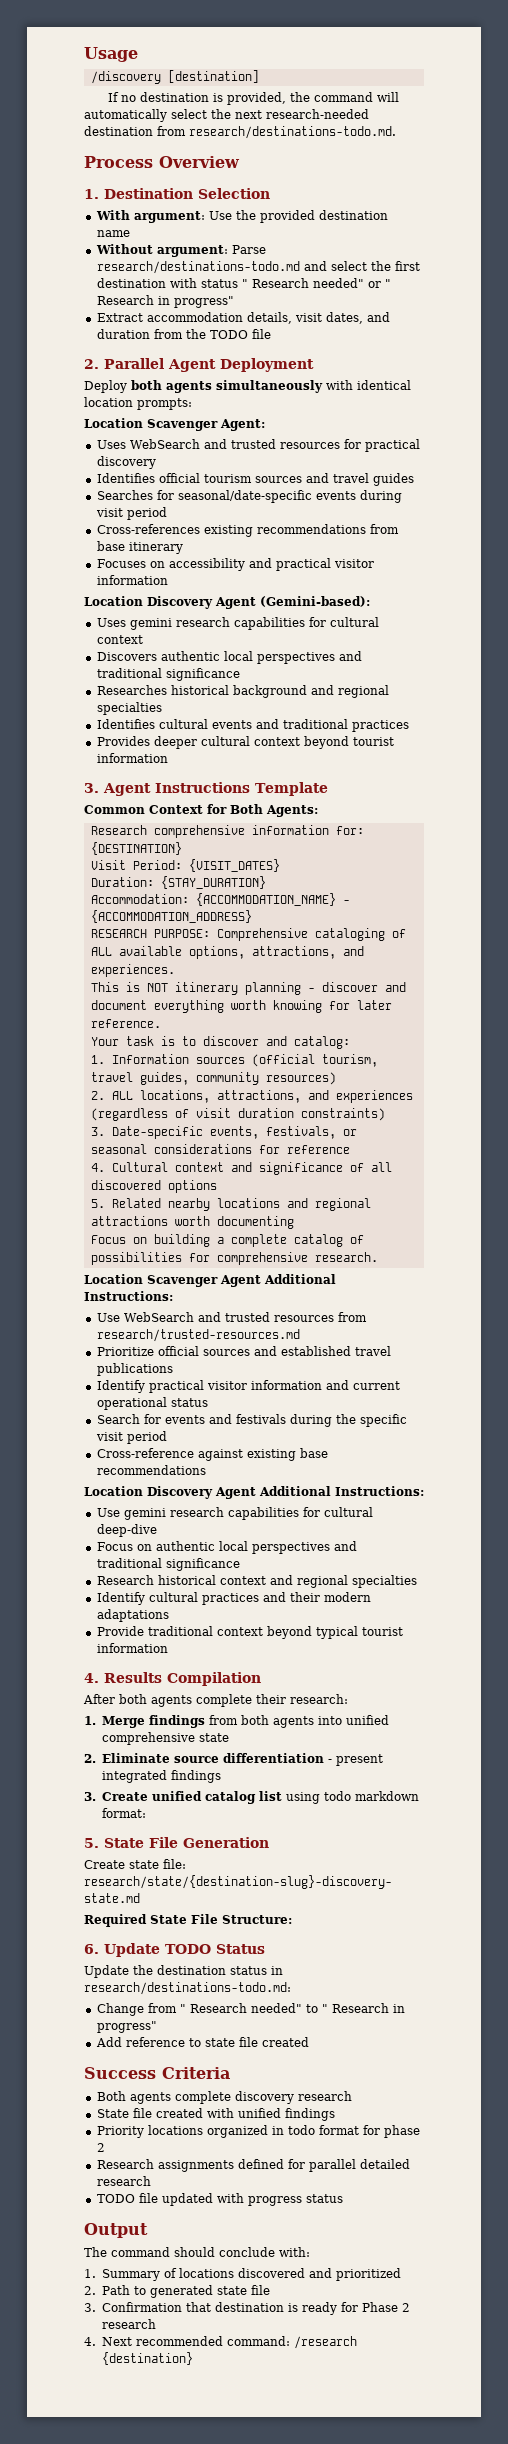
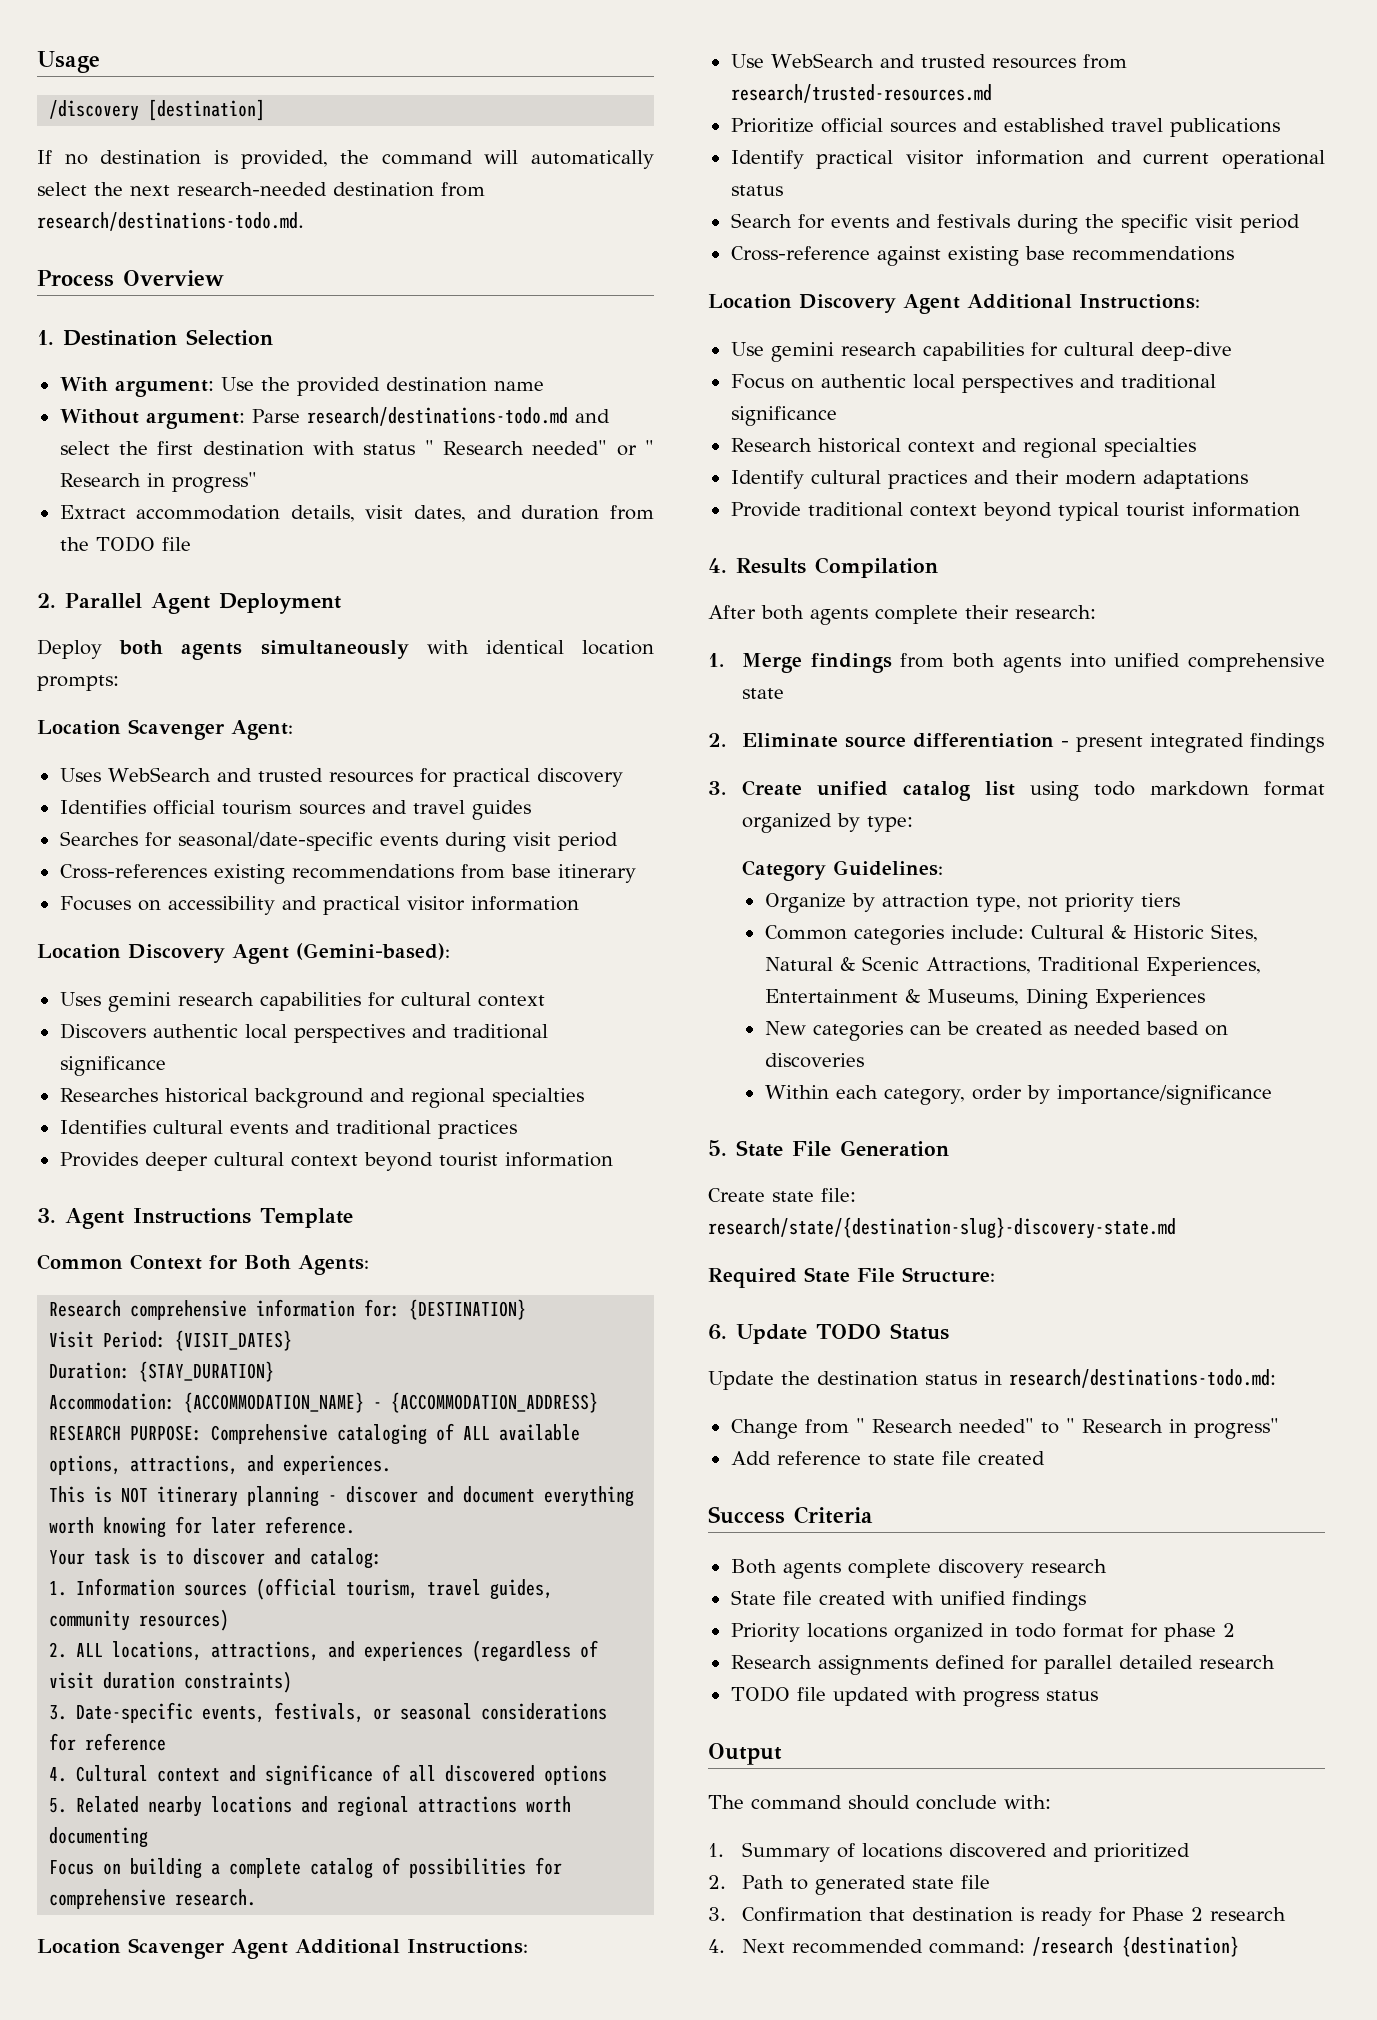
- 3. Create unified catalog list using todo markdown format:
+ 3. Create unified catalog list using todo markdown format organized by type:
+ Category Guidelines:
+ Organize by attraction type, not priority tiers
+ Common categories include: Cultural & Historic Sites, Natural & Scenic Attractions, Traditional Experiences, Entertainment & Museums, Dining Experiences
+ New categories can be created as needed based on discoveries
+ Within each category, order by importance/significance

